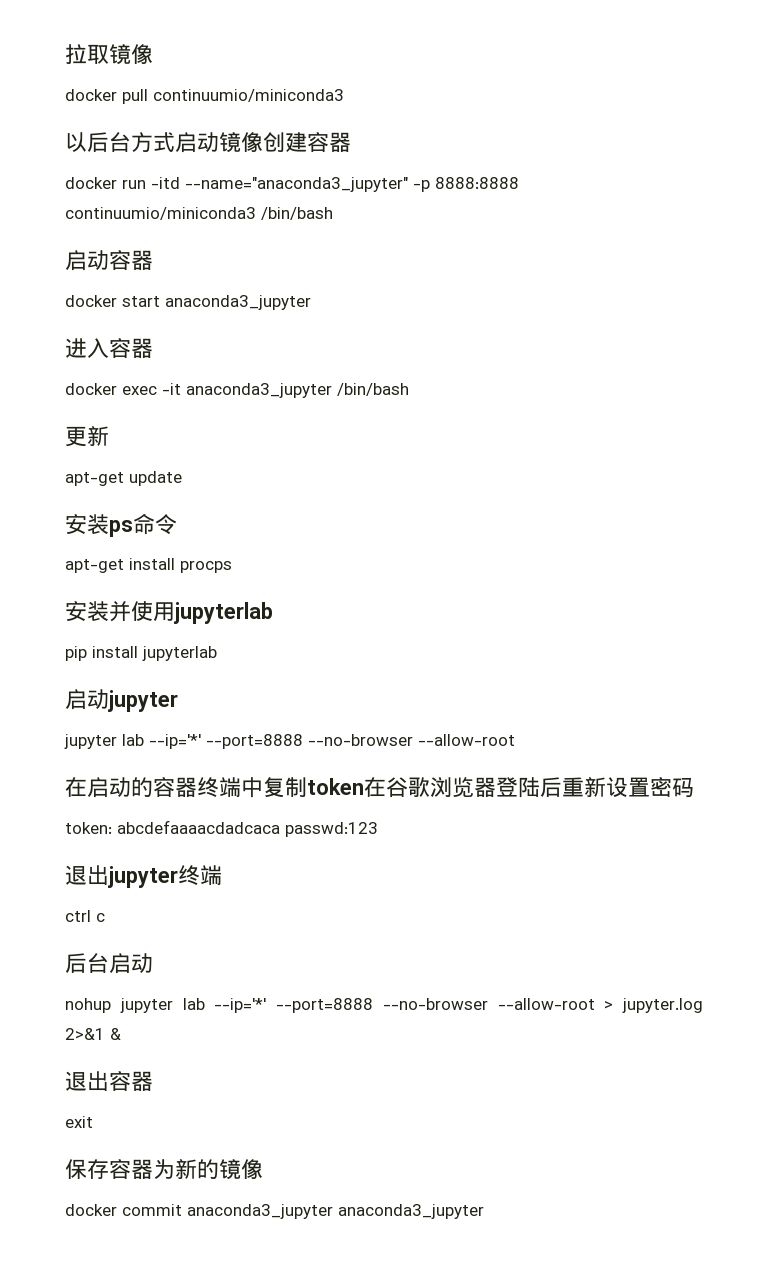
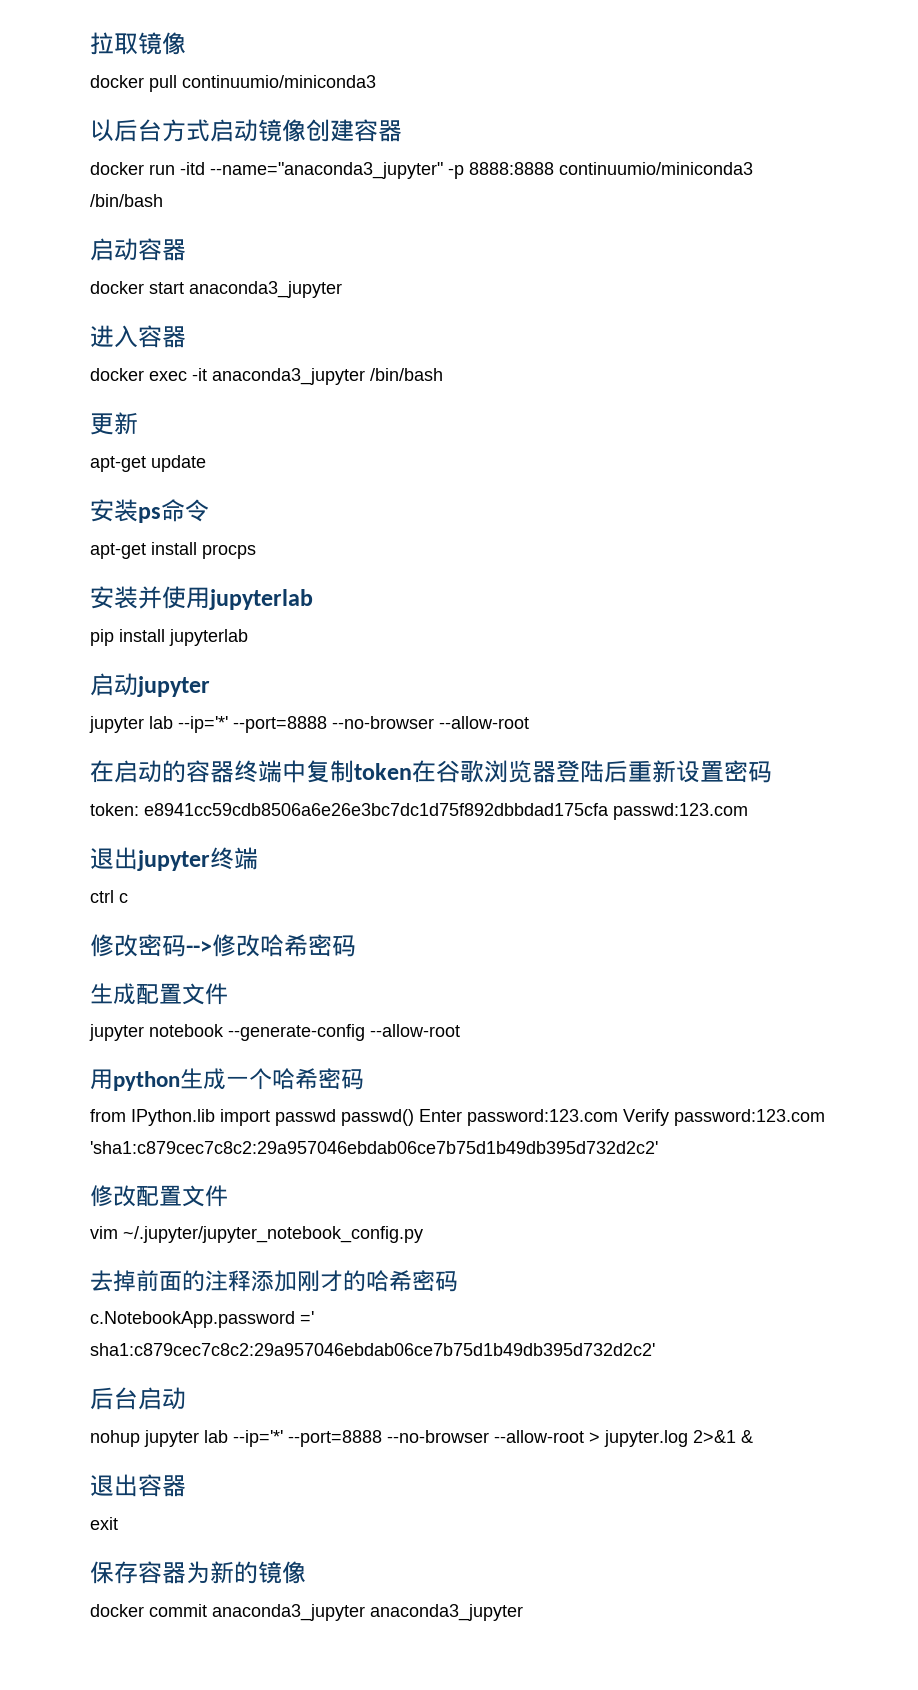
- token: abcdefaaaacdadcaca passwd:123
+ token: e8941cc59cdb8506a6e26e3bc7dc1d75f892dbbdad175cfa passwd:123.com
+ 修改密码-->修改哈希密码
+ 生成配置文件
+ jupyter notebook --generate-config --allow-root
+ 用python生成一个哈希密码
+ from IPython.lib import passwd passwd() Enter password:123.com Verify password:123.com 'sha1:c879cec7c8c2:29a957046ebdab06ce7b75d1b49db395d732d2c2'
+ 修改配置文件
+ vim ~/.jupyter/jupyter_notebook_config.py
+ 去掉前面的注释添加刚才的哈希密码
+ c.NotebookApp.password =' sha1:c879cec7c8c2:29a957046ebdab06ce7b75d1b49db395d732d2c2'

